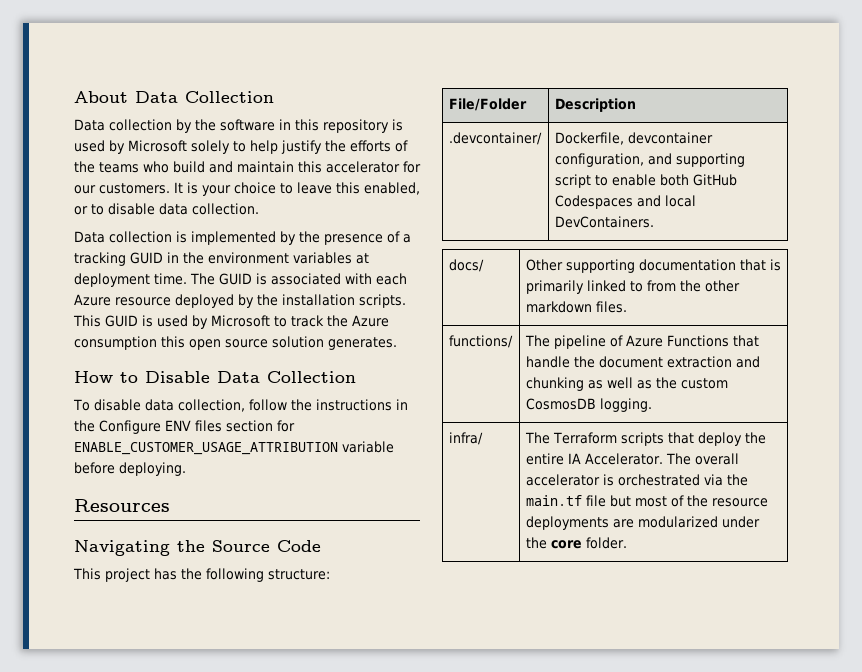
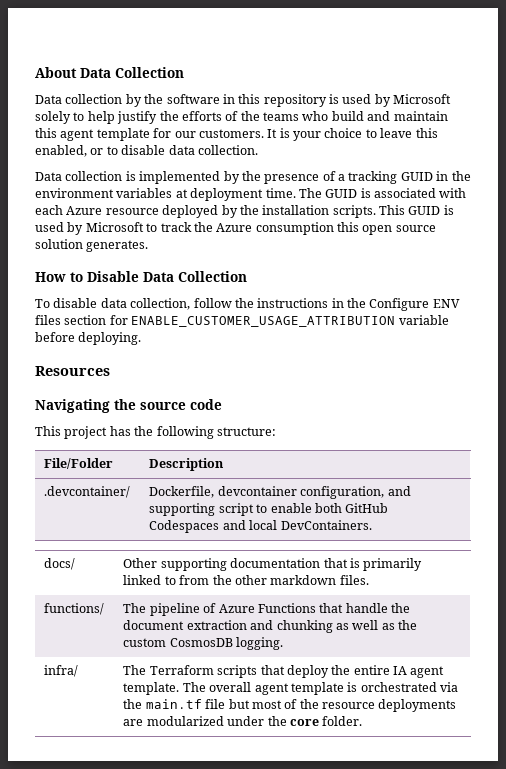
- Data collection by the software in this repository is used by Microsoft solely to help justify the efforts of the teams who build and maintain this accelerator for our customers.
+ Data collection by the software in this repository is used by Microsoft solely to help justify the efforts of the teams who build and maintain this agent template for our customers.
- Navigating the Source Code
+ Navigating the source code
- infra/ | The Terraform scripts that deploy the entire IA Accelerator. The overall accelerator is orchestrated via the main.tf file but most of the resource deployments are modularized under the core folder.
+ infra/ | The Terraform scripts that deploy the entire IA agent template. The overall agent template is orchestrated via the main.tf file but most of the resource deployments are modularized under the core folder.

